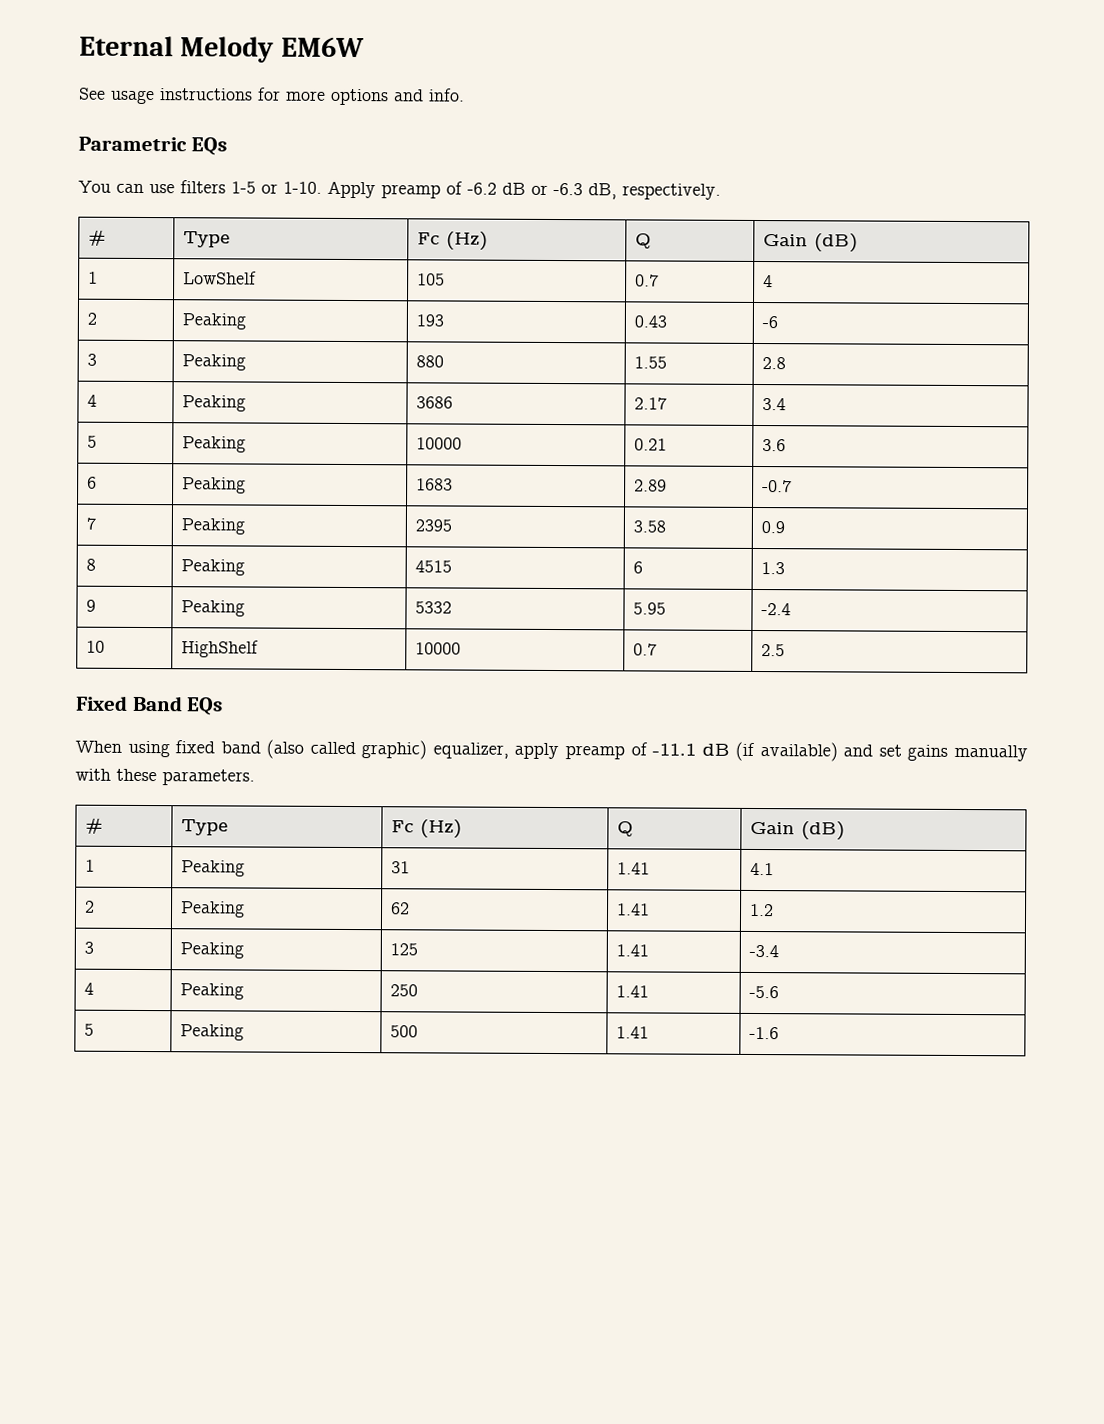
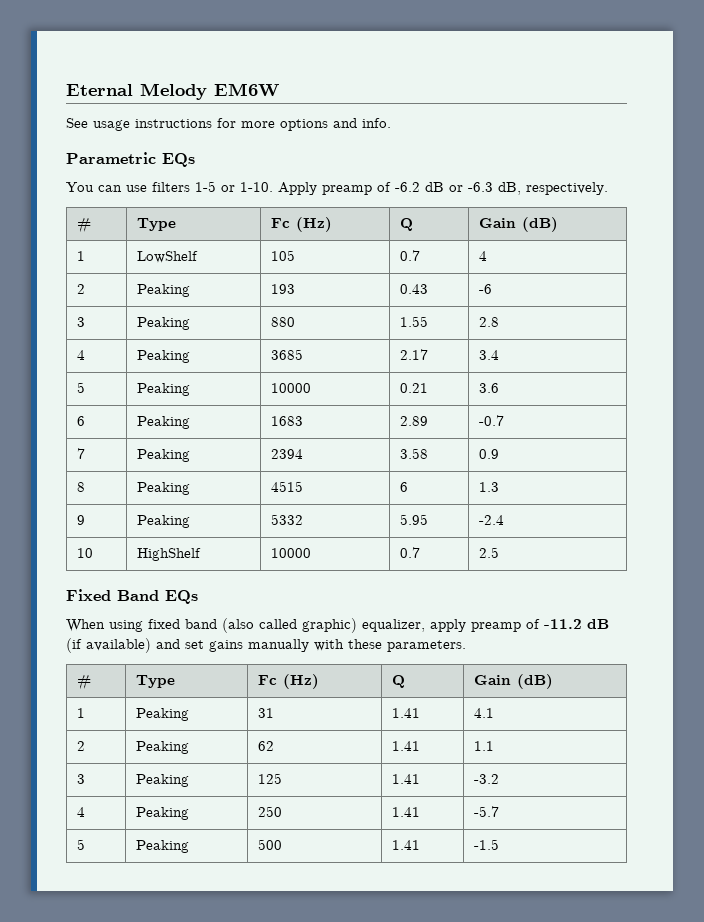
- 4 | Peaking | 3686 | 2.17 | 3.4
+ 4 | Peaking | 3685 | 2.17 | 3.4
- 7 | Peaking | 2395 | 3.58 | 0.9
+ 7 | Peaking | 2394 | 3.58 | 0.9
- When using fixed band (also called graphic) equalizer, apply preamp of -11.1 dB (if available) and set gains manually with these parameters.
+ When using fixed band (also called graphic) equalizer, apply preamp of -11.2 dB (if available) and set gains manually with these parameters.
- 2 | Peaking | 62 | 1.41 | 1.2
+ 2 | Peaking | 62 | 1.41 | 1.1
- 3 | Peaking | 125 | 1.41 | -3.4
+ 3 | Peaking | 125 | 1.41 | -3.2
- 4 | Peaking | 250 | 1.41 | -5.6
+ 4 | Peaking | 250 | 1.41 | -5.7
- 5 | Peaking | 500 | 1.41 | -1.6
+ 5 | Peaking | 500 | 1.41 | -1.5

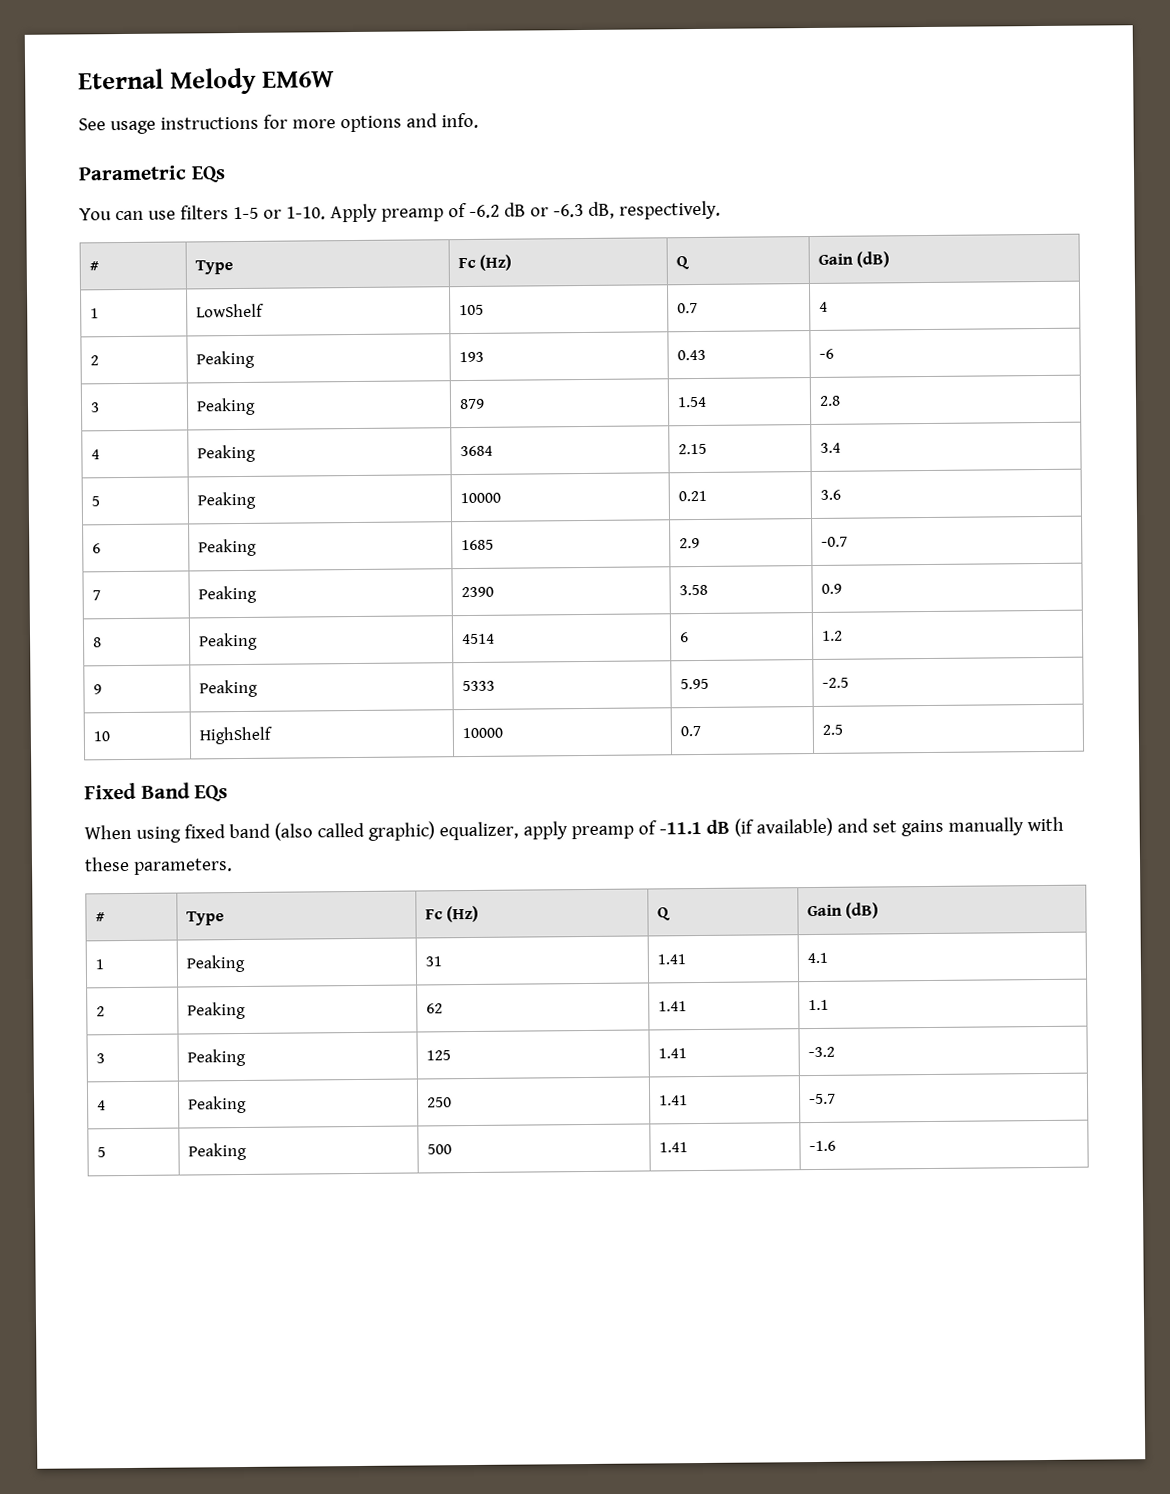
- 3 | Peaking | 880 | 1.55 | 2.8
+ 3 | Peaking | 879 | 1.54 | 2.8
- 4 | Peaking | 3685 | 2.17 | 3.4
+ 4 | Peaking | 3684 | 2.15 | 3.4
- 6 | Peaking | 1683 | 2.89 | -0.7
+ 6 | Peaking | 1685 | 2.9 | -0.7
- 7 | Peaking | 2394 | 3.58 | 0.9
+ 7 | Peaking | 2390 | 3.58 | 0.9
- 8 | Peaking | 4515 | 6 | 1.3
+ 8 | Peaking | 4514 | 6 | 1.2
- 9 | Peaking | 5332 | 5.95 | -2.4
+ 9 | Peaking | 5333 | 5.95 | -2.5
- When using fixed band (also called graphic) equalizer, apply preamp of -11.2 dB (if available) and set gains manually with these parameters.
+ When using fixed band (also called graphic) equalizer, apply preamp of -11.1 dB (if available) and set gains manually with these parameters.
- 5 | Peaking | 500 | 1.41 | -1.5
+ 5 | Peaking | 500 | 1.41 | -1.6

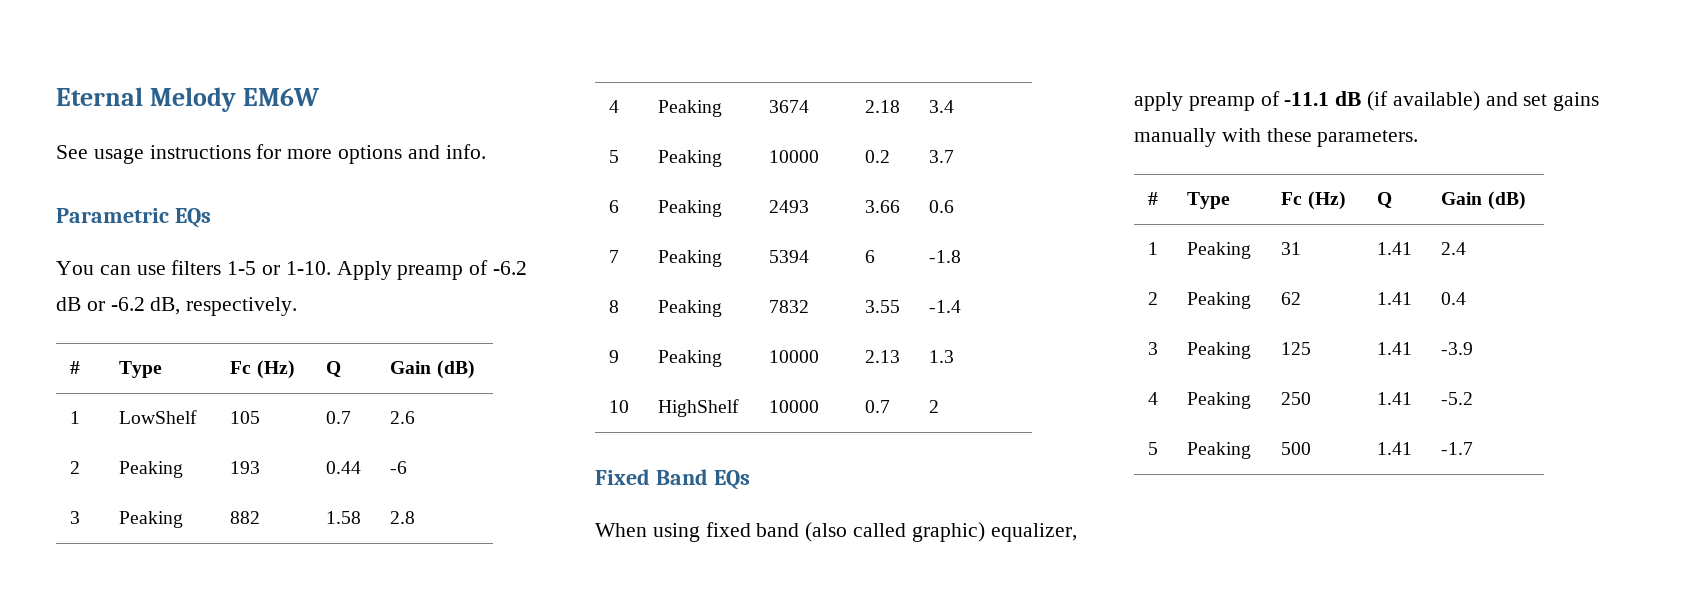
- Apply preamp of -6.2 dB or -6.3 dB, respectively.
+ Apply preamp of -6.2 dB or -6.2 dB, respectively.
- 1 | LowShelf | 105 | 0.7 | 4
+ 1 | LowShelf | 105 | 0.7 | 2.6
- 2 | Peaking | 193 | 0.43 | -6
+ 2 | Peaking | 193 | 0.44 | -6
- 3 | Peaking | 879 | 1.54 | 2.8
+ 3 | Peaking | 882 | 1.58 | 2.8
- 4 | Peaking | 3684 | 2.15 | 3.4
+ 4 | Peaking | 3674 | 2.18 | 3.4
- 5 | Peaking | 10000 | 0.21 | 3.6
+ 5 | Peaking | 10000 | 0.2 | 3.7
- 6 | Peaking | 1685 | 2.9 | -0.7
+ 6 | Peaking | 2493 | 3.66 | 0.6
- 7 | Peaking | 2390 | 3.58 | 0.9
+ 7 | Peaking | 5394 | 6 | -1.8
- 8 | Peaking | 4514 | 6 | 1.2
+ 8 | Peaking | 7832 | 3.55 | -1.4
- 9 | Peaking | 5333 | 5.95 | -2.5
+ 9 | Peaking | 10000 | 2.13 | 1.3
- 10 | HighShelf | 10000 | 0.7 | 2.5
+ 10 | HighShelf | 10000 | 0.7 | 2
- 1 | Peaking | 31 | 1.41 | 4.1
+ 1 | Peaking | 31 | 1.41 | 2.4
- 2 | Peaking | 62 | 1.41 | 1.1
+ 2 | Peaking | 62 | 1.41 | 0.4
- 3 | Peaking | 125 | 1.41 | -3.2
+ 3 | Peaking | 125 | 1.41 | -3.9
- 4 | Peaking | 250 | 1.41 | -5.7
+ 4 | Peaking | 250 | 1.41 | -5.2
- 5 | Peaking | 500 | 1.41 | -1.6
+ 5 | Peaking | 500 | 1.41 | -1.7

